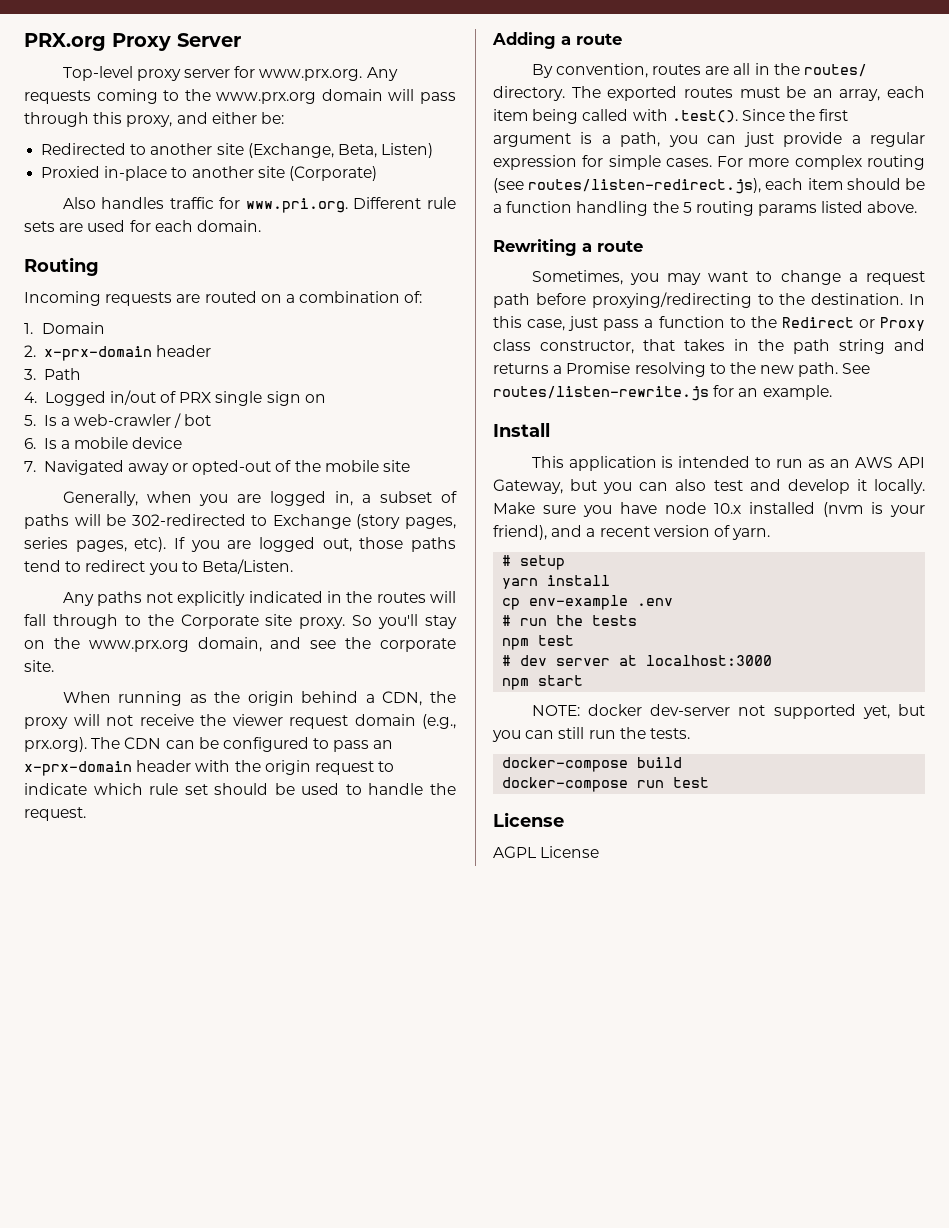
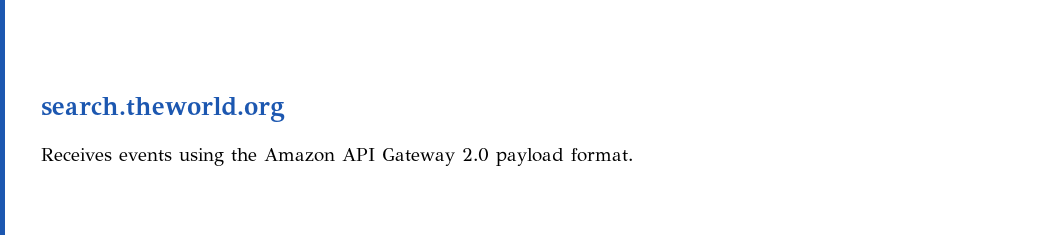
- PRX.org Proxy Server
- Top-level proxy server for www.prx.org. Any requests coming to the www.prx.org domain will pass through this proxy, and either be:
- Redirected to another site (Exchange, Beta, Listen)
- Proxied in-place to another site (Corporate)
- Also handles traffic for www.pri.org. Different rule sets are used for each domain.
- Routing
- Incoming requests are routed on a combination of:
- 1. Domain
- 2. x-prx-domain header
- 3. Path
- 4. Logged in/out of PRX single sign on
- 5. Is a web-crawler / bot
- 6. Is a mobile device
- 7. Navigated away or opted-out of the mobile site
- Generally, when you are logged in, a subset of paths will be 302-redirected to Exchange (story pages, series pages, etc). If you are logged out, those paths tend to redirect you to Beta/Listen.
- Any paths not explicitly indicated in the routes will fall through to the Corporate site proxy. So you'll stay on the www.prx.org domain, and see the corporate site.
- When running as the origin behind a CDN, the proxy will not receive the viewer request domain (e.g., prx.org). The CDN can be configured to pass an x-prx-domain header with the origin request to indicate which rule set should be used to handle the request.
- Adding a route
- By convention, routes are all in the routes/ directory. The exported routes must be an array, each item being called with .test(). Since the first argument is a path, you can just provide a regular expression for simple cases. For more complex routing (see routes/listen-redirect.js), each item should be a function handling the 5 routing params listed above.
- Rewriting a route
- Sometimes, you may want to change a request path before proxying/redirecting to the destination. In this case, just pass a function to the Redirect or Proxy class constructor, that takes in the path string and returns a Promise resolving to the new path. See routes/listen-rewrite.js for an example.
- Install
- This application is intended to run as an AWS API Gateway, but you can also test and develop it locally. Make sure you have node 10.x installed (nvm is your friend), and a recent version of yarn.
- # setup
- yarn install
- cp env-example .env
- # run the tests
- npm test
- # dev server at localhost:3000
- npm start
- NOTE: docker dev-server not supported yet, but you can still run the tests.
- docker-compose build
- docker-compose run test
- License
- AGPL License
+ search.theworld.org
+ Receives events using the Amazon API Gateway 2.0 payload format.

